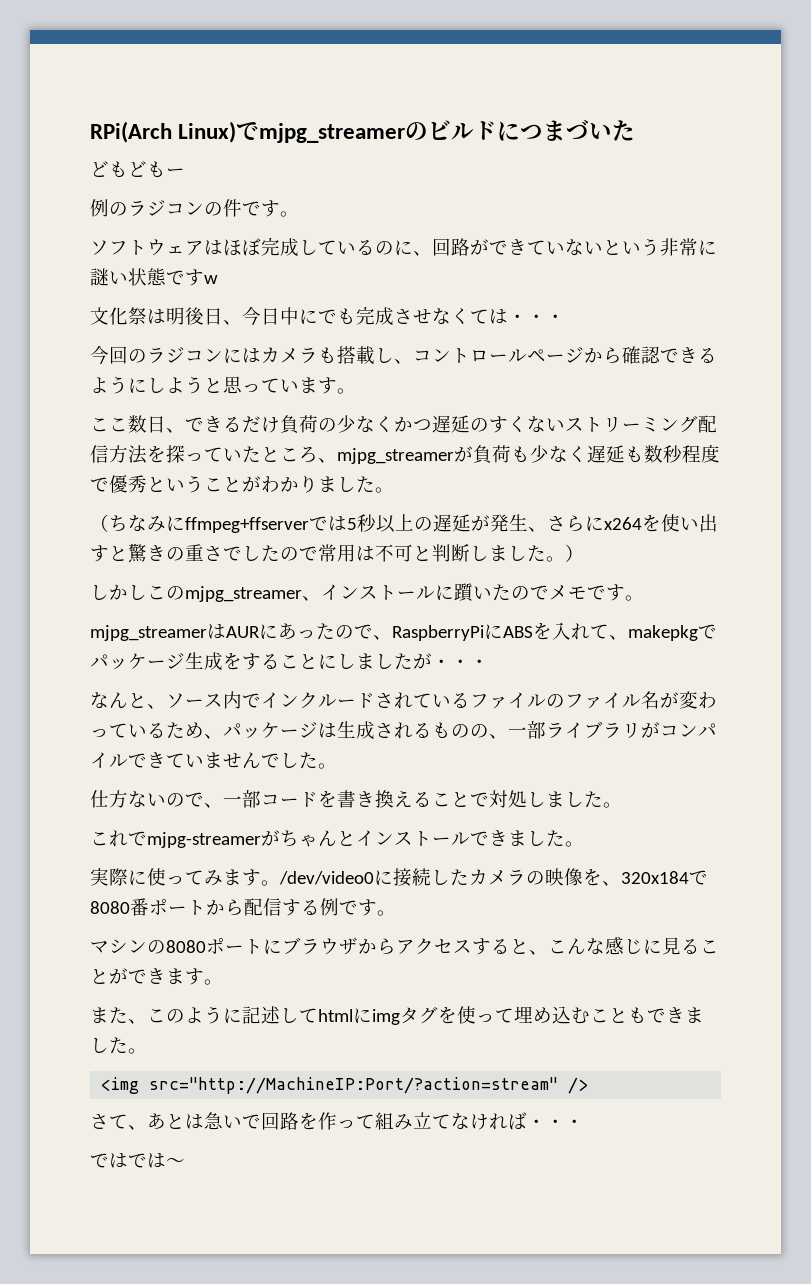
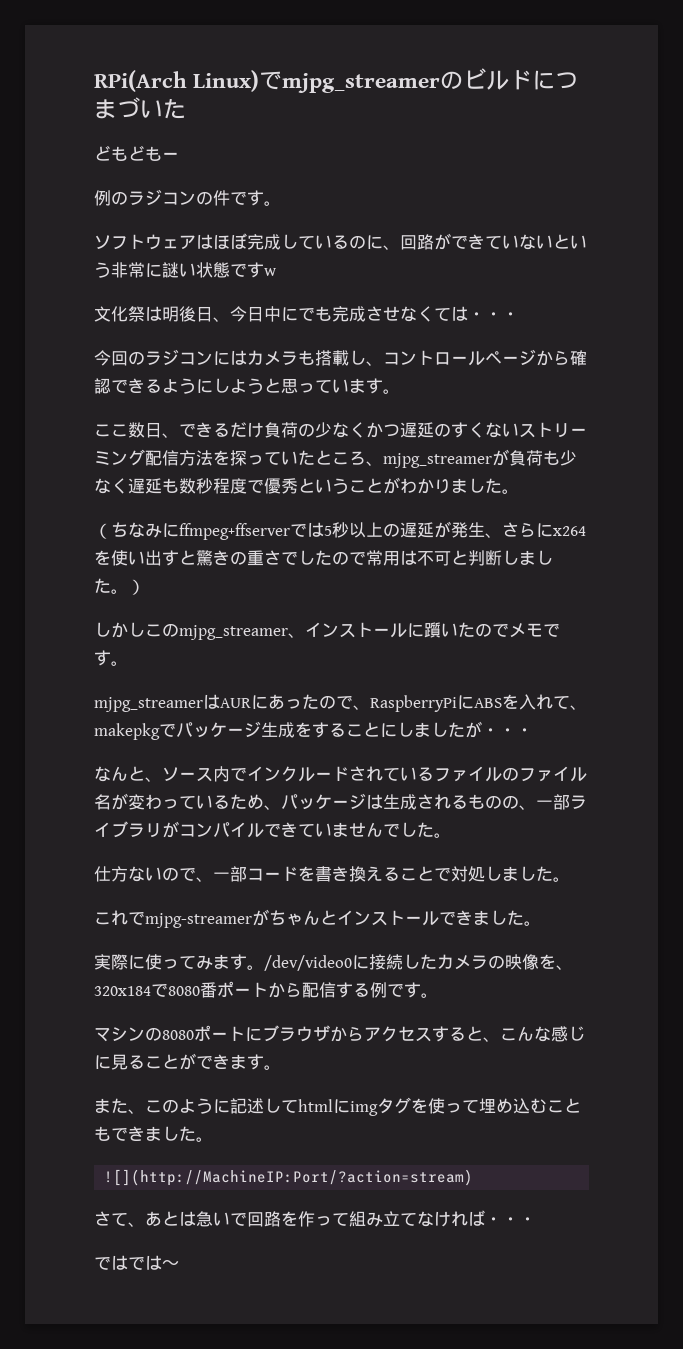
- <img src="http://MachineIP:Port/?action=stream" />
+ ![](http://MachineIP:Port/?action=stream)

